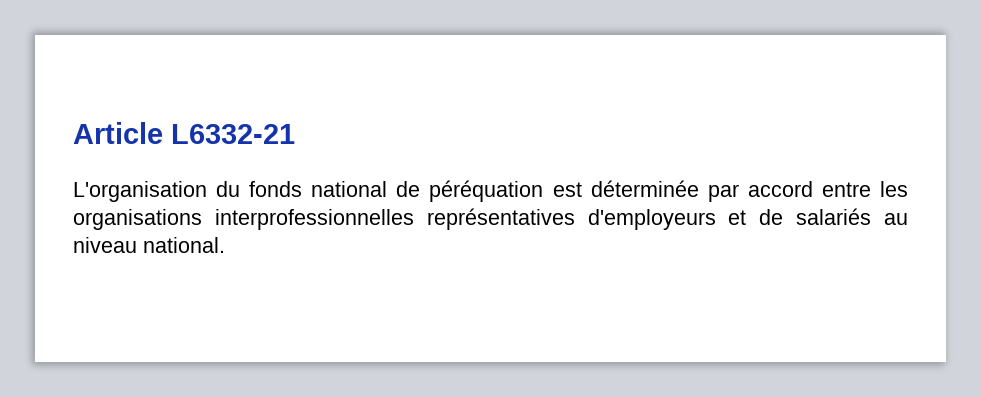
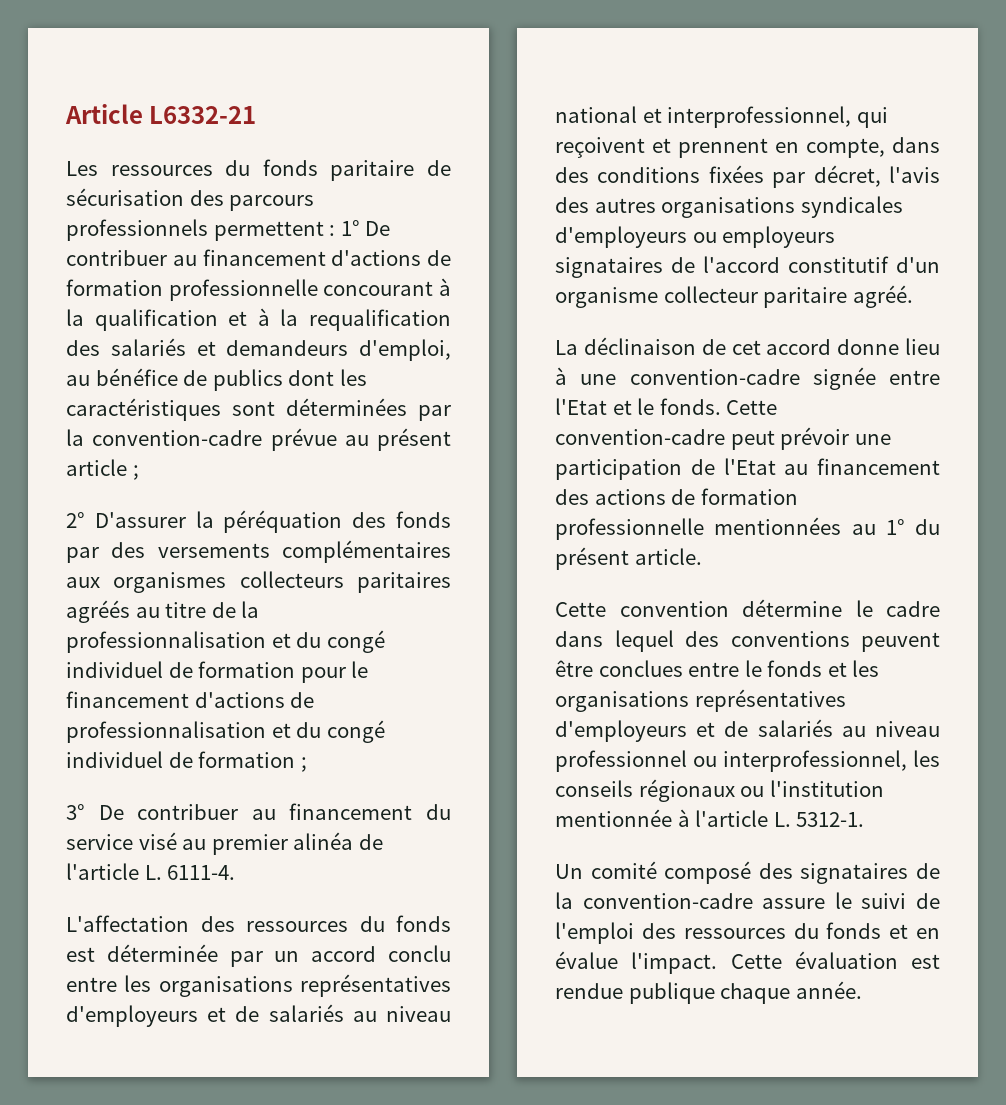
- L'organisation du fonds national de péréquation est déterminée par accord entre les organisations interprofessionnelles représentatives d'employeurs et de salariés au niveau national.
+ Les ressources du fonds paritaire de sécurisation des parcours professionnels permettent : 1° De contribuer au financement d'actions de formation professionnelle concourant à la qualification et à la requalification des salariés et demandeurs d'emploi, au bénéfice de publics dont les caractéristiques sont déterminées par la convention-cadre prévue au présent article ;
+ 2° D'assurer la péréquation des fonds par des versements complémentaires aux organismes collecteurs paritaires agréés au titre de la professionnalisation et du congé individuel de formation pour le financement d'actions de professionnalisation et du congé individuel de formation ;
+ 3° De contribuer au financement du service visé au premier alinéa de l'article L. 6111-4.
+ L'affectation des ressources du fonds est déterminée par un accord conclu entre les organisations représentatives d'employeurs et de salariés au niveau national et interprofessionnel, qui reçoivent et prennent en compte, dans des conditions fixées par décret, l'avis des autres organisations syndicales d'employeurs ou employeurs signataires de l'accord constitutif d'un organisme collecteur paritaire agréé.
+ La déclinaison de cet accord donne lieu à une convention-cadre signée entre l'Etat et le fonds. Cette convention-cadre peut prévoir une participation de l'Etat au financement des actions de formation professionnelle mentionnées au 1° du présent article.
+ Cette convention détermine le cadre dans lequel des conventions peuvent être conclues entre le fonds et les organisations représentatives d'employeurs et de salariés au niveau professionnel ou interprofessionnel, les conseils régionaux ou l'institution mentionnée à l'article L. 5312-1.
+ Un comité composé des signataires de la convention-cadre assure le suivi de l'emploi des ressources du fonds et en évalue l'impact. Cette évaluation est rendue publique chaque année.

